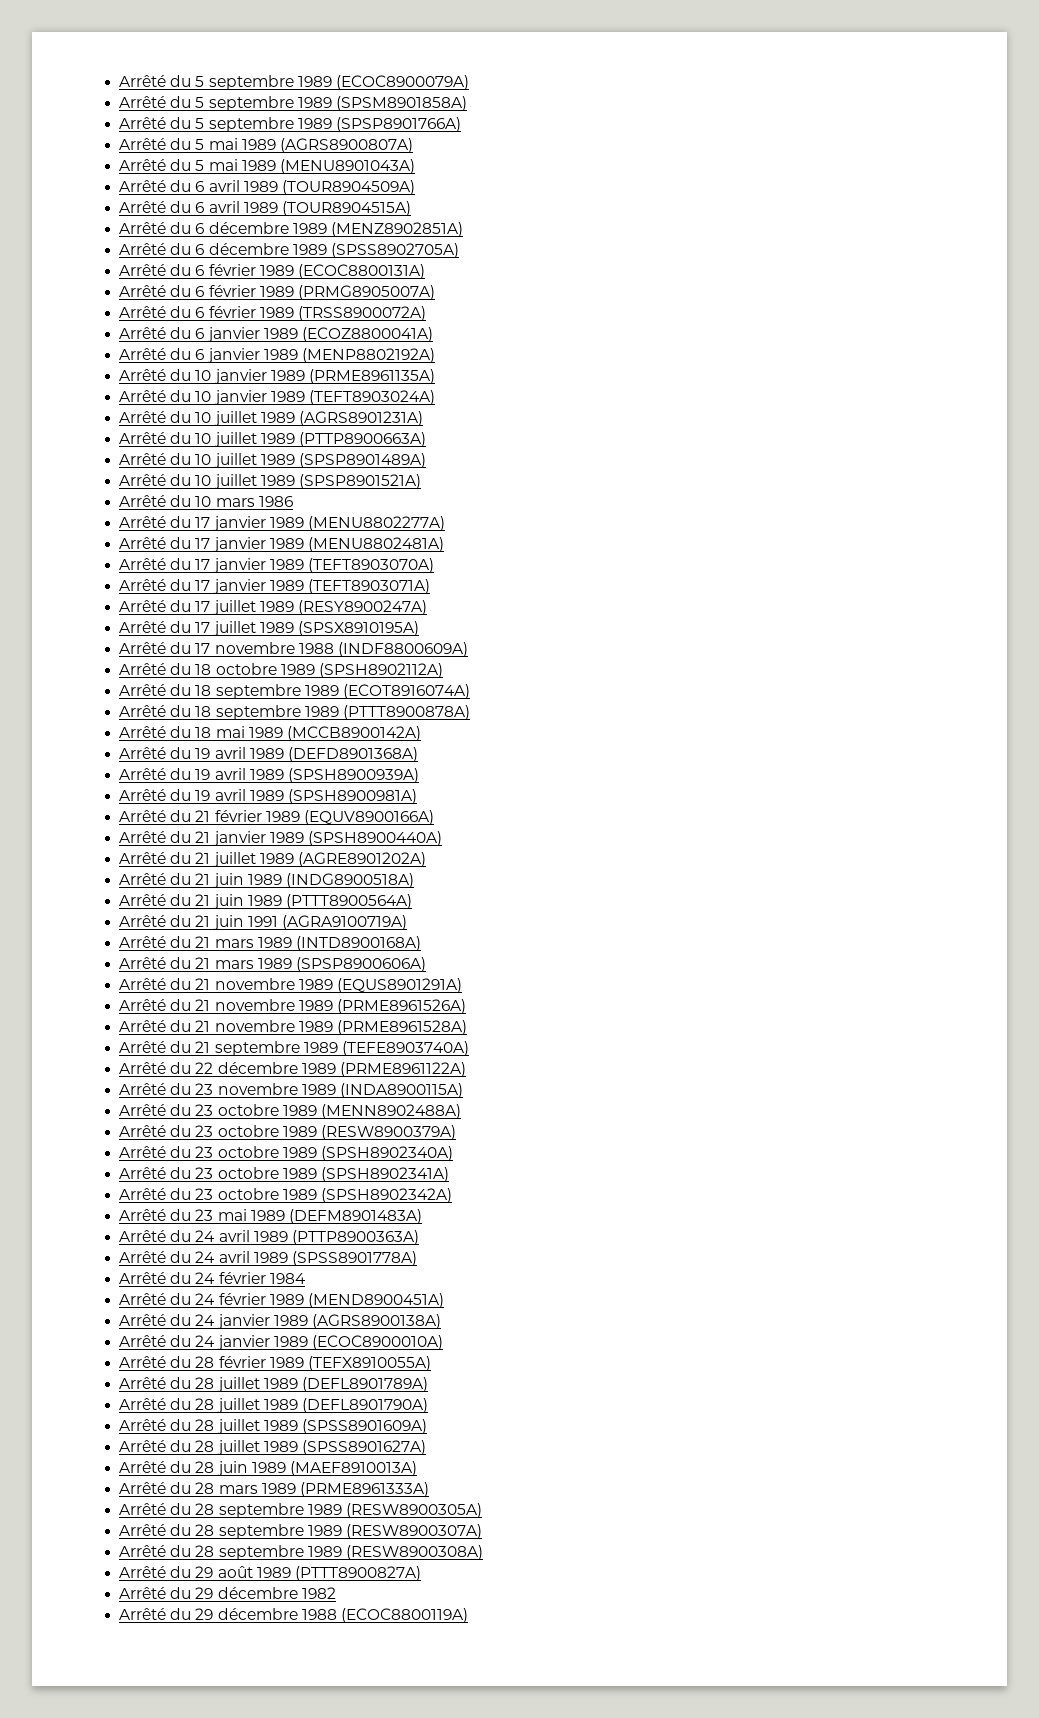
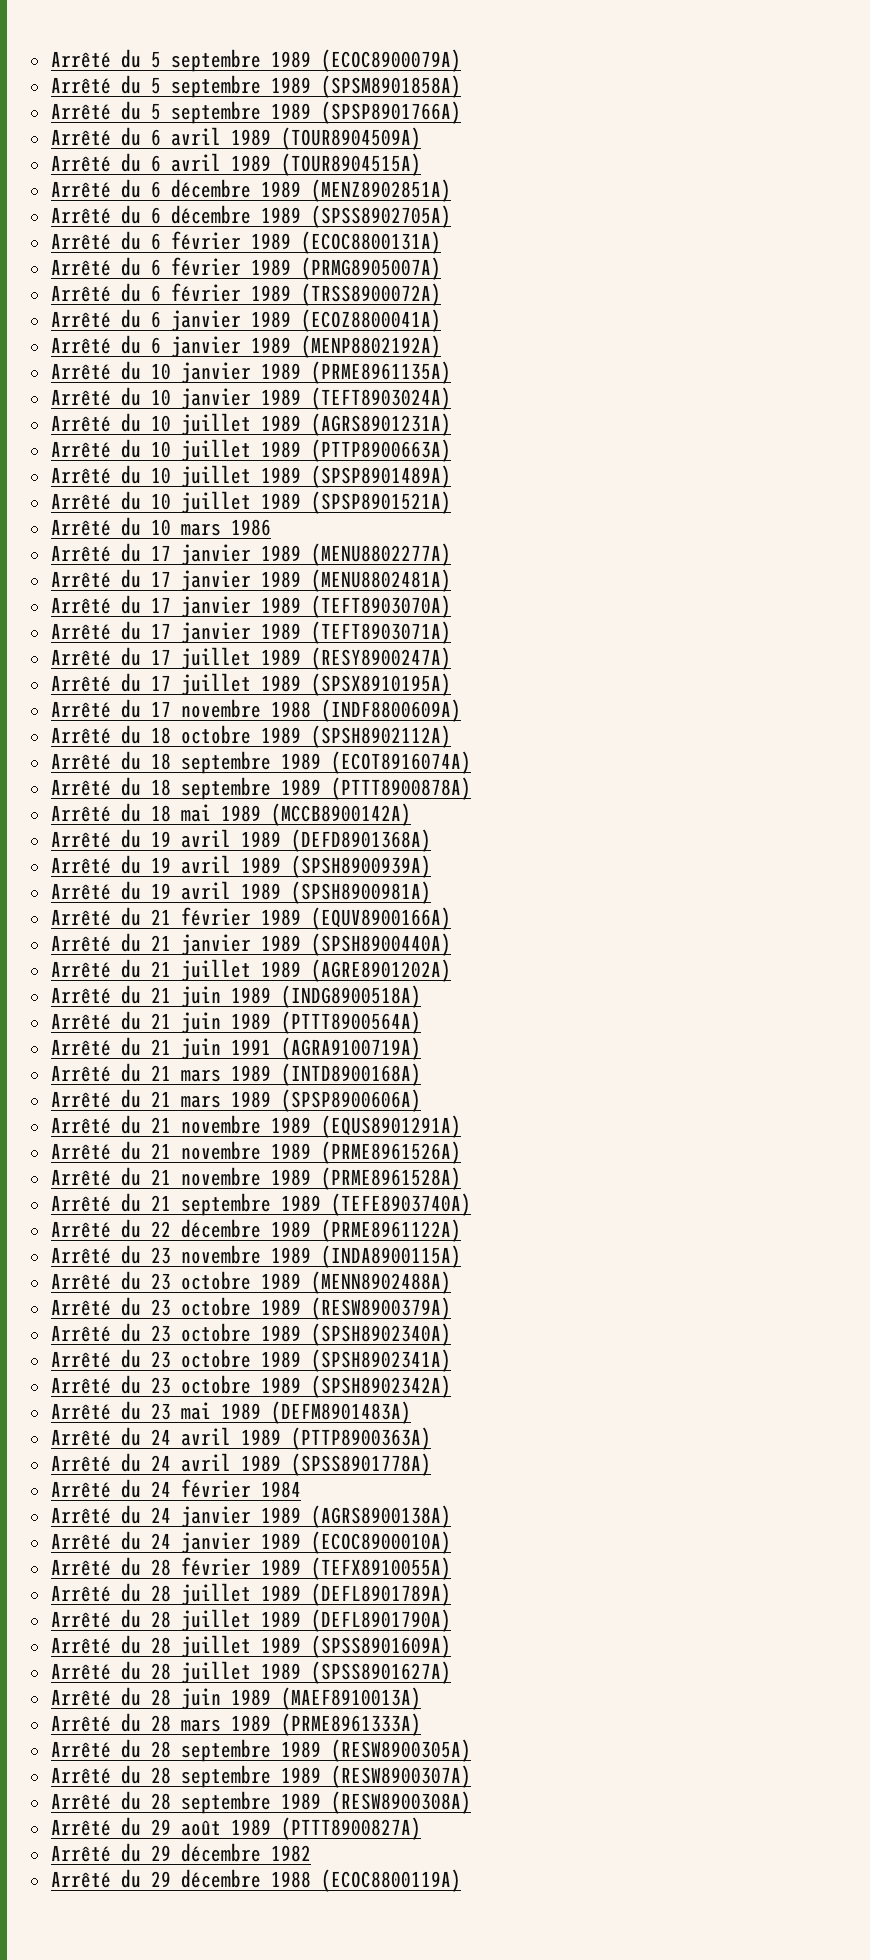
- Arrêté du 5 mai 1989 (AGRS8900807A)
- Arrêté du 5 mai 1989 (MENU8901043A)
- Arrêté du 24 février 1989 (MEND8900451A)

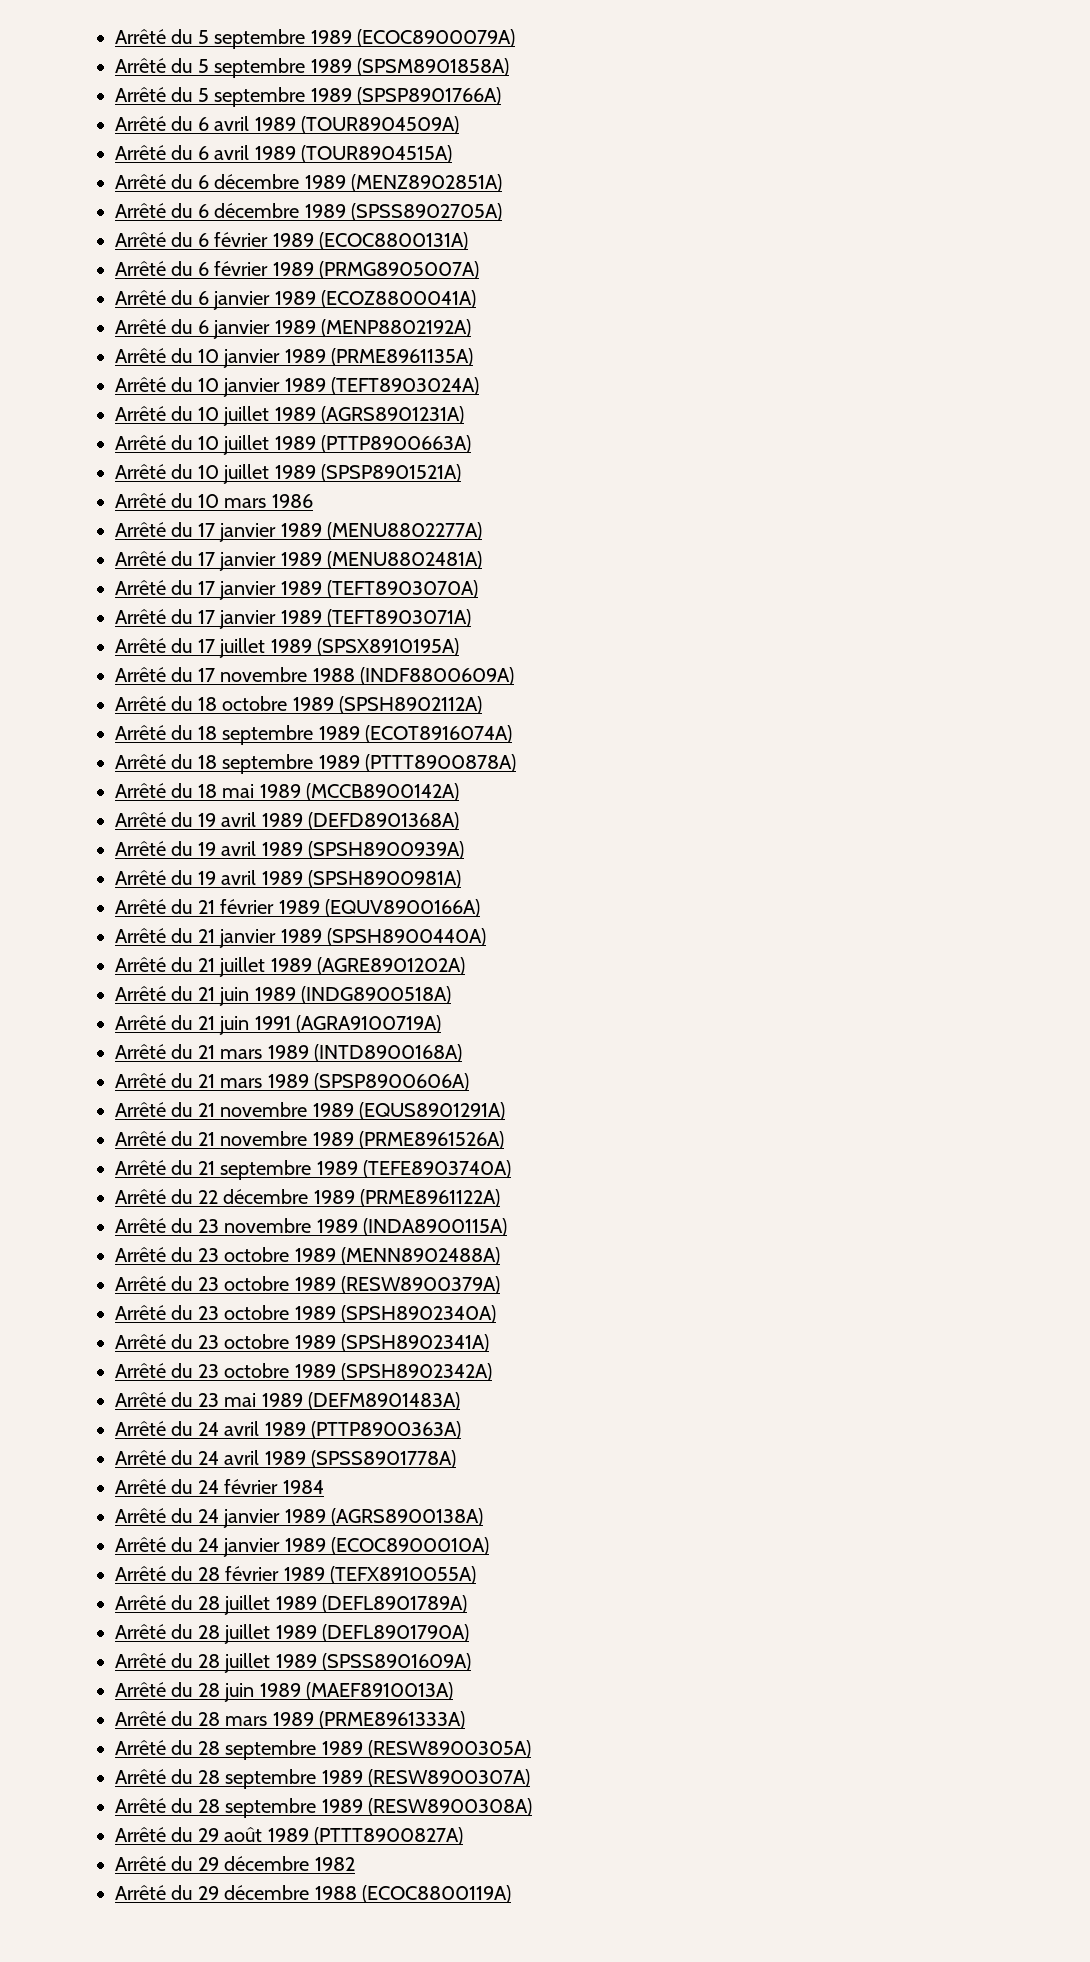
- Arrêté du 6 février 1989 (TRSS8900072A)
- Arrêté du 10 juillet 1989 (SPSP8901489A)
- Arrêté du 17 juillet 1989 (RESY8900247A)
- Arrêté du 21 juin 1989 (PTTT8900564A)
- Arrêté du 21 novembre 1989 (PRME8961528A)
- Arrêté du 28 juillet 1989 (SPSS8901627A)

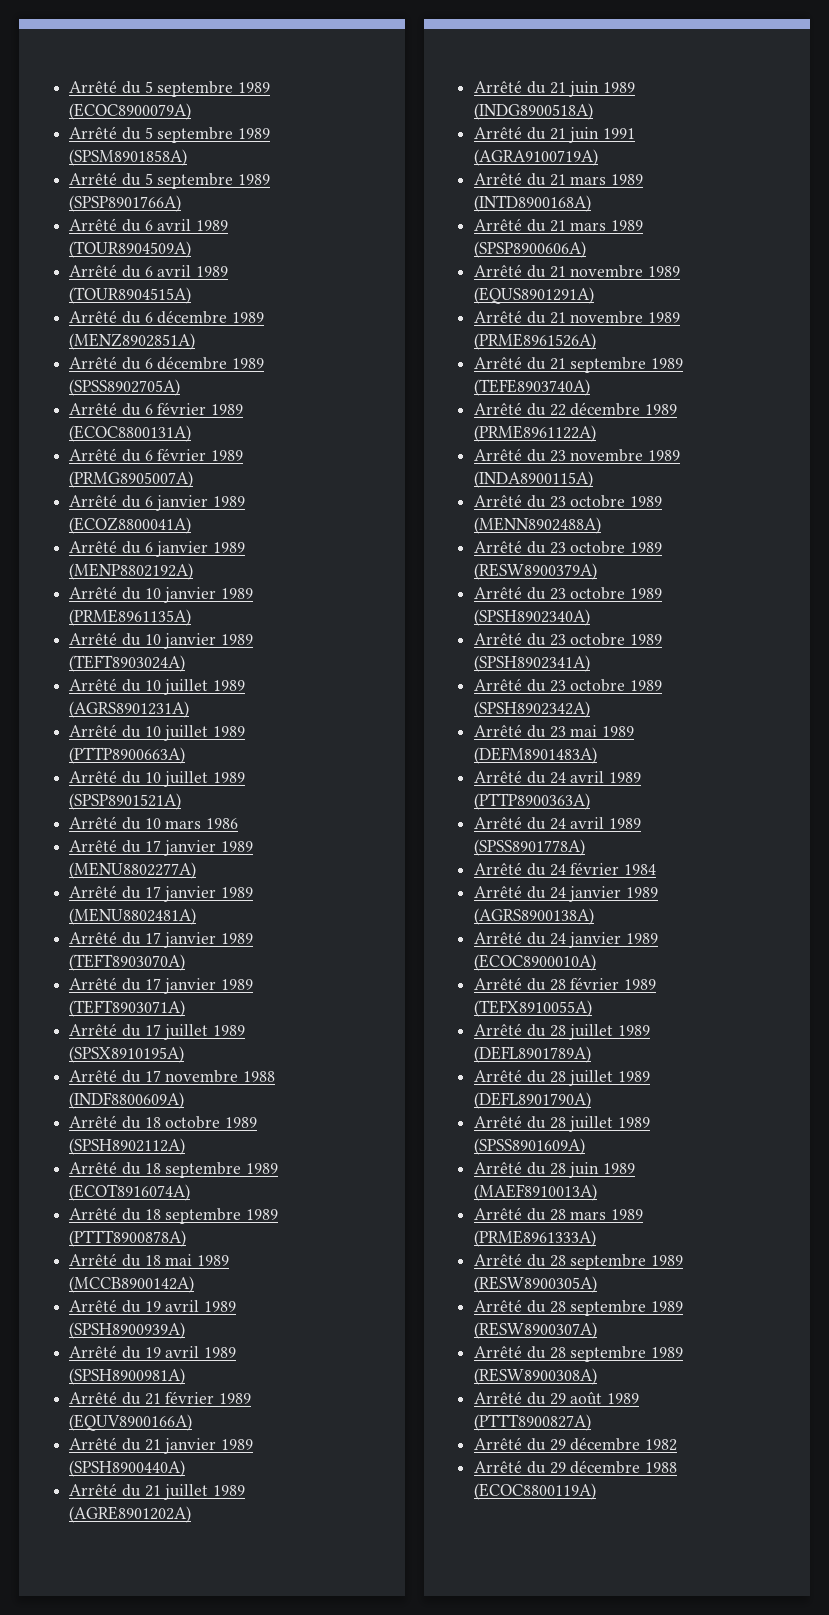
- Arrêté du 19 avril 1989 (DEFD8901368A)

